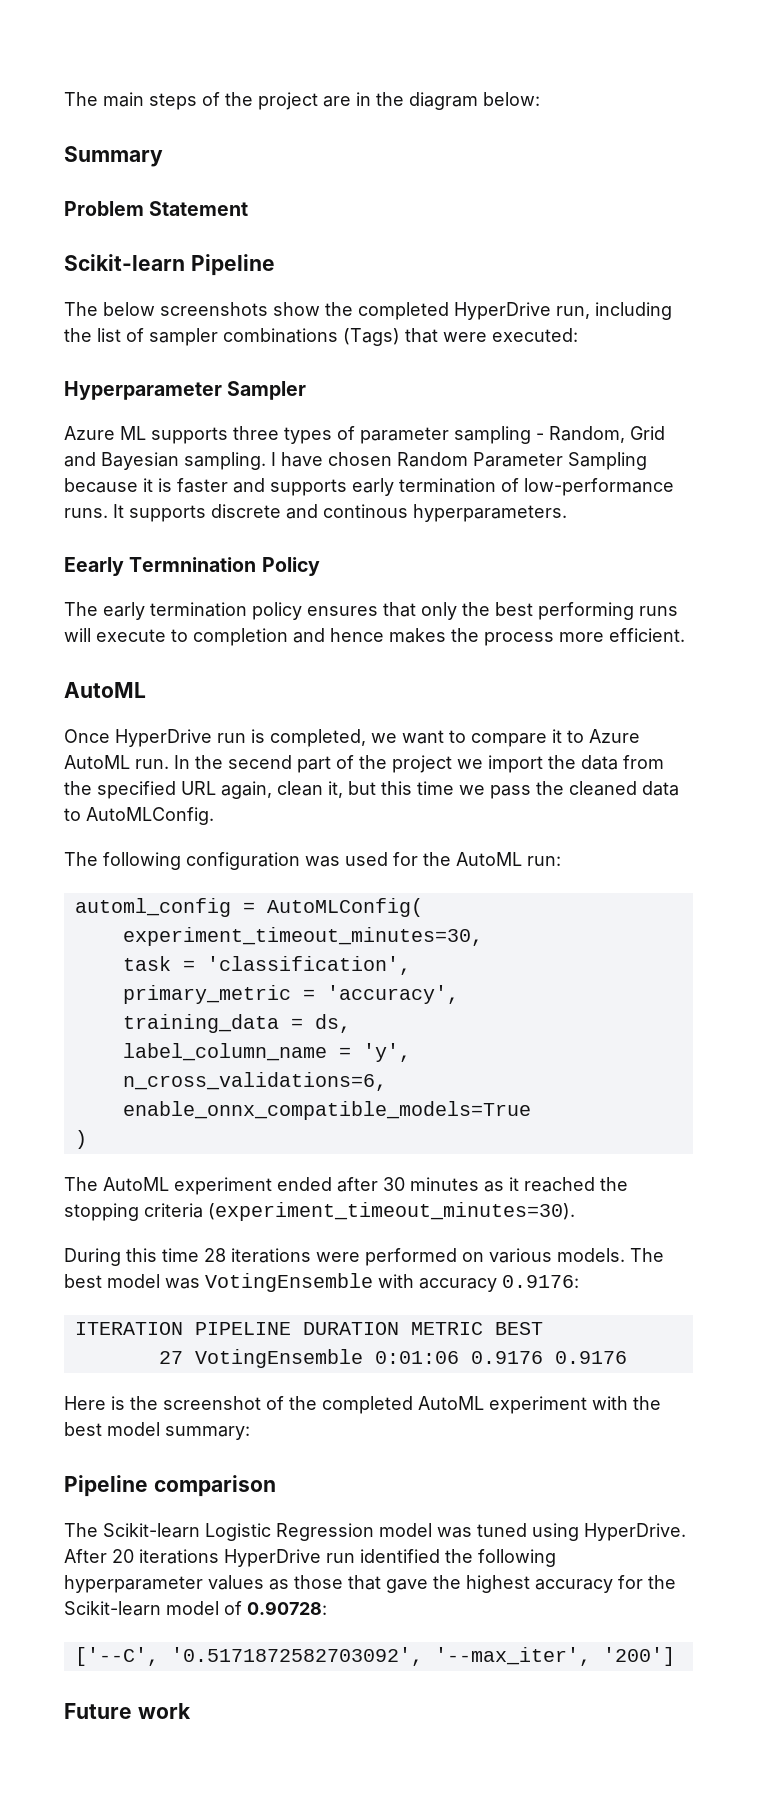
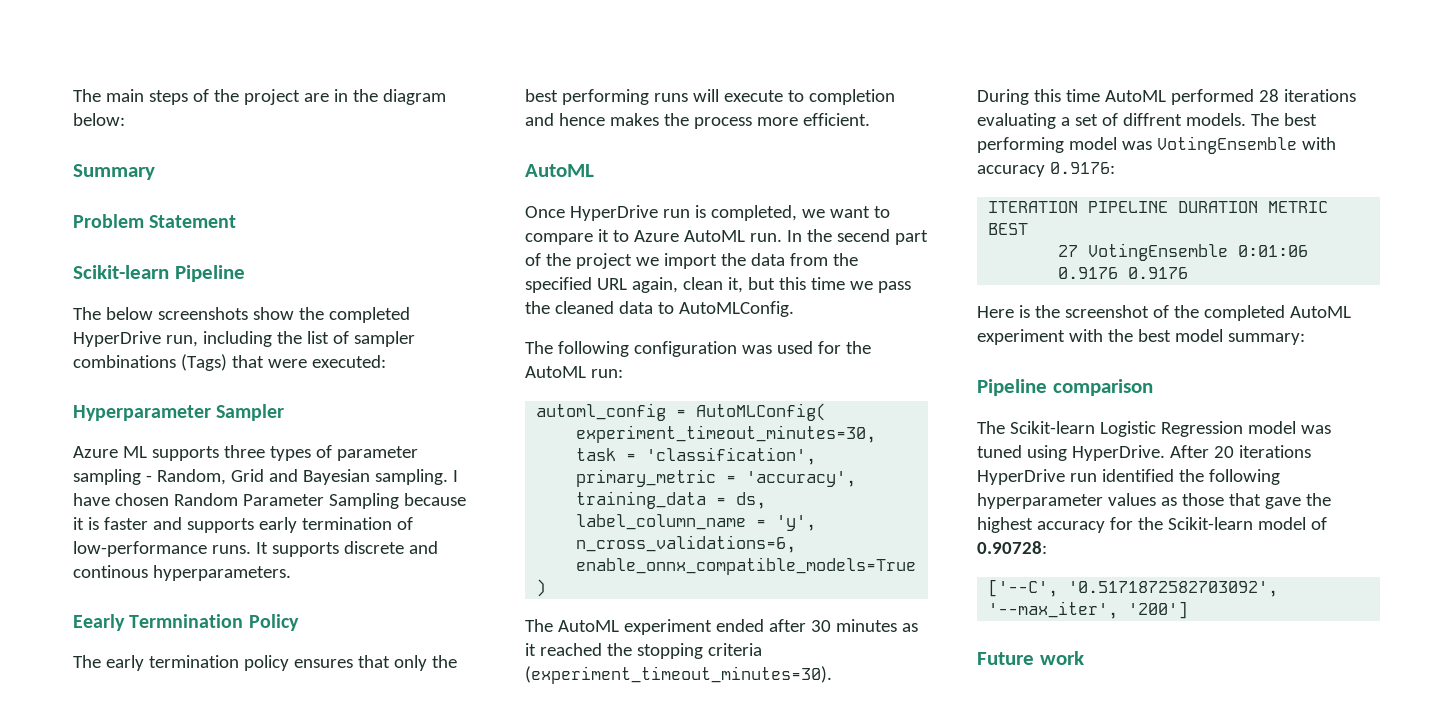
- During this time 28 iterations were performed on various models.
+ During this time AutoML performed 28 iterations evaluating a set of diffrent models.
- The best model was VotingEnsemble with accuracy 0.9176:
+ The best performing model was VotingEnsemble with accuracy 0.9176:

